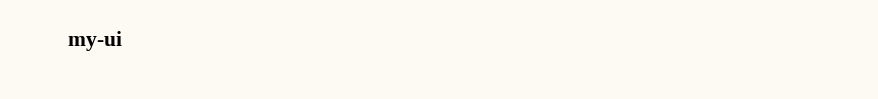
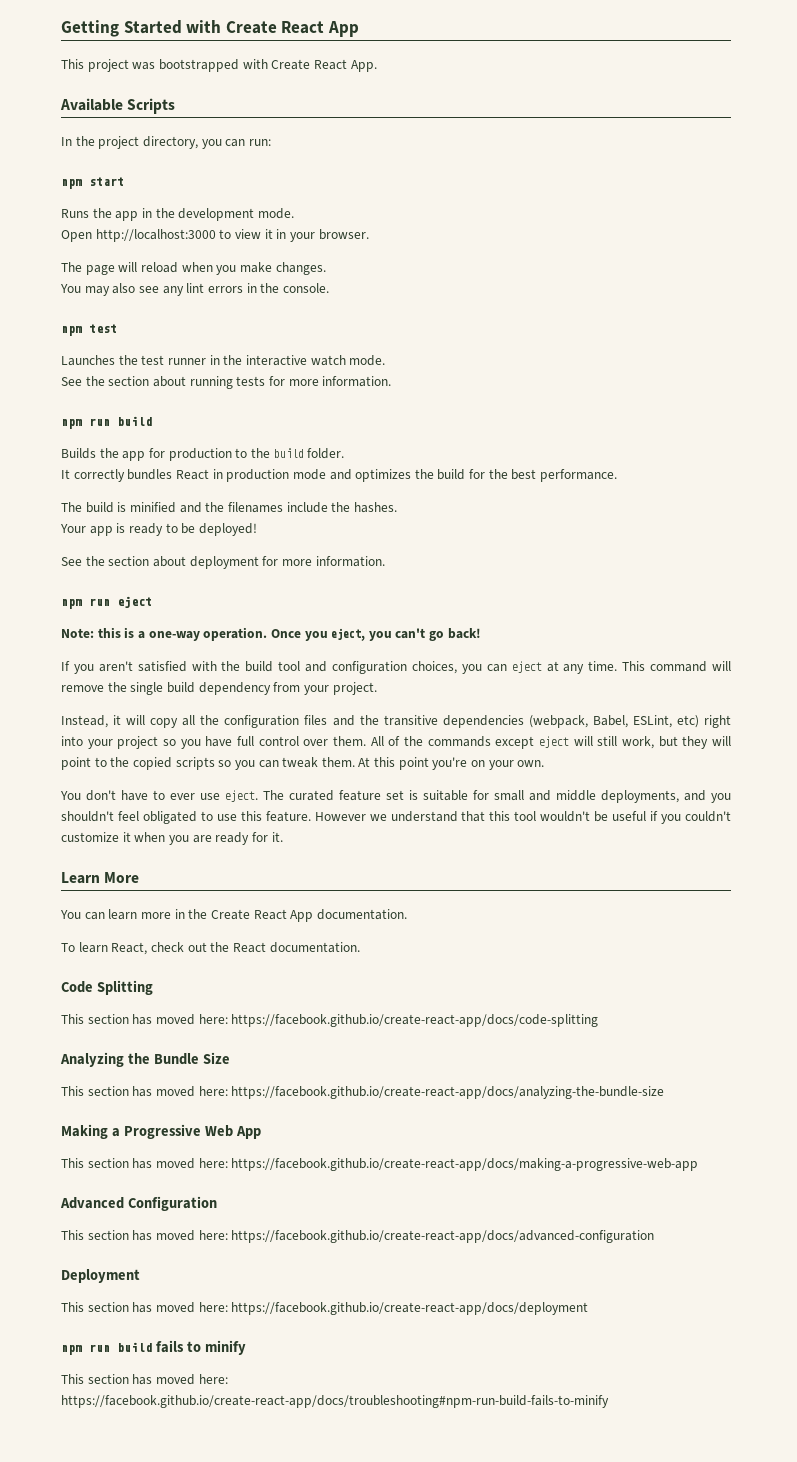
- my-ui
+ Getting Started with Create React App
+ This project was bootstrapped with Create React App.
+ Available Scripts
+ In the project directory, you can run:
+ npm start
+ Runs the app in the development mode.
+ Open http://localhost:3000 to view it in your browser.
+ The page will reload when you make changes.
+ You may also see any lint errors in the console.
+ npm test
+ Launches the test runner in the interactive watch mode.
+ See the section about running tests for more information.
+ npm run build
+ Builds the app for production to the build folder.
+ It correctly bundles React in production mode and optimizes the build for the best performance.
+ The build is minified and the filenames include the hashes.
+ Your app is ready to be deployed!
+ See the section about deployment for more information.
+ npm run eject
+ Note: this is a one-way operation. Once you eject, you can't go back!
+ If you aren't satisfied with the build tool and configuration choices, you can eject at any time. This command will remove the single build dependency from your project.
+ Instead, it will copy all the configuration files and the transitive dependencies (webpack, Babel, ESLint, etc) right into your project so you have full control over them. All of the commands except eject will still work, but they will point to the copied scripts so you can tweak them. At this point you're on your own.
+ You don't have to ever use eject. The curated feature set is suitable for small and middle deployments, and you shouldn't feel obligated to use this feature. However we understand that this tool wouldn't be useful if you couldn't customize it when you are ready for it.
+ Learn More
+ You can learn more in the Create React App documentation.
+ To learn React, check out the React documentation.
+ Code Splitting
+ This section has moved here: https://facebook.github.io/create-react-app/docs/code-splitting
+ Analyzing the Bundle Size
+ This section has moved here: https://facebook.github.io/create-react-app/docs/analyzing-the-bundle-size
+ Making a Progressive Web App
+ This section has moved here: https://facebook.github.io/create-react-app/docs/making-a-progressive-web-app
+ Advanced Configuration
+ This section has moved here: https://facebook.github.io/create-react-app/docs/advanced-configuration
+ Deployment
+ This section has moved here: https://facebook.github.io/create-react-app/docs/deployment
+ npm run build fails to minify
+ This section has moved here: https://facebook.github.io/create-react-app/docs/troubleshooting#npm-run-build-fails-to-minify

